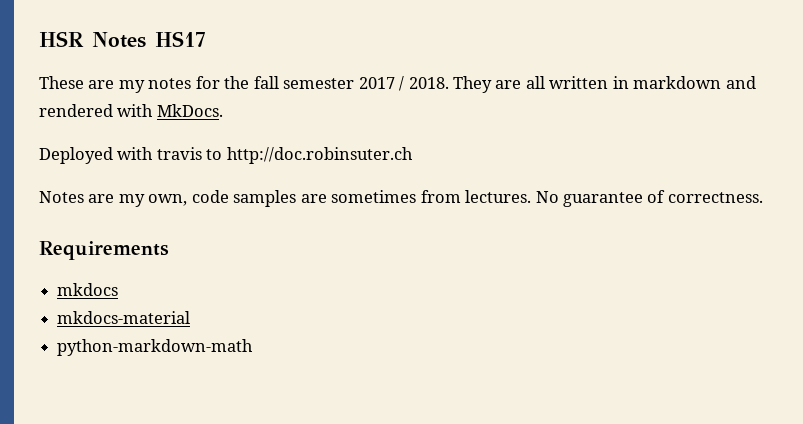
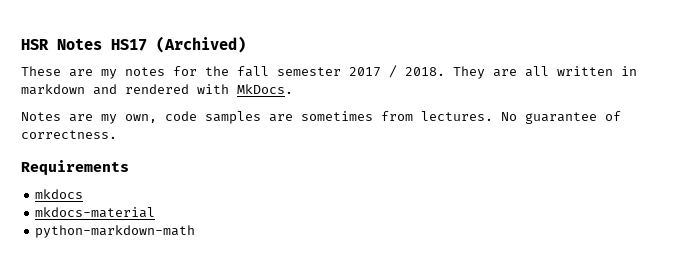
- HSR Notes HS17
+ HSR Notes HS17 (Archived)
- Deployed with travis to http://doc.robinsuter.ch

